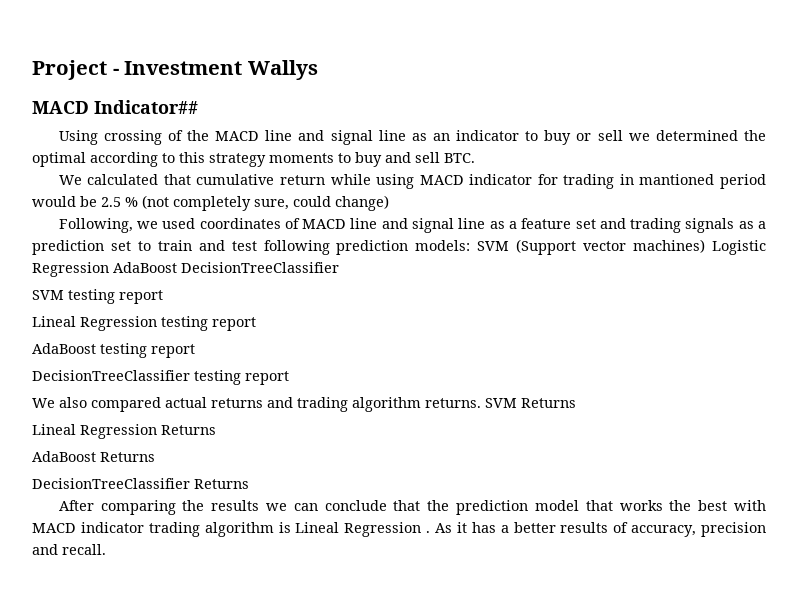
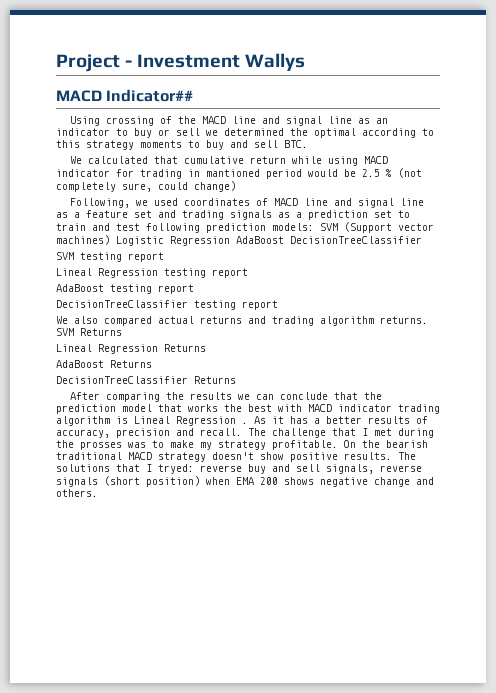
+ The challenge that I met during the prosses was to make my strategy profitable. On the bearish traditional MACD strategy doesn't show positive results. The solutions that I tryed: reverse buy and sell signals, reverse signals (short position) when EMA 200 shows negative change and others.

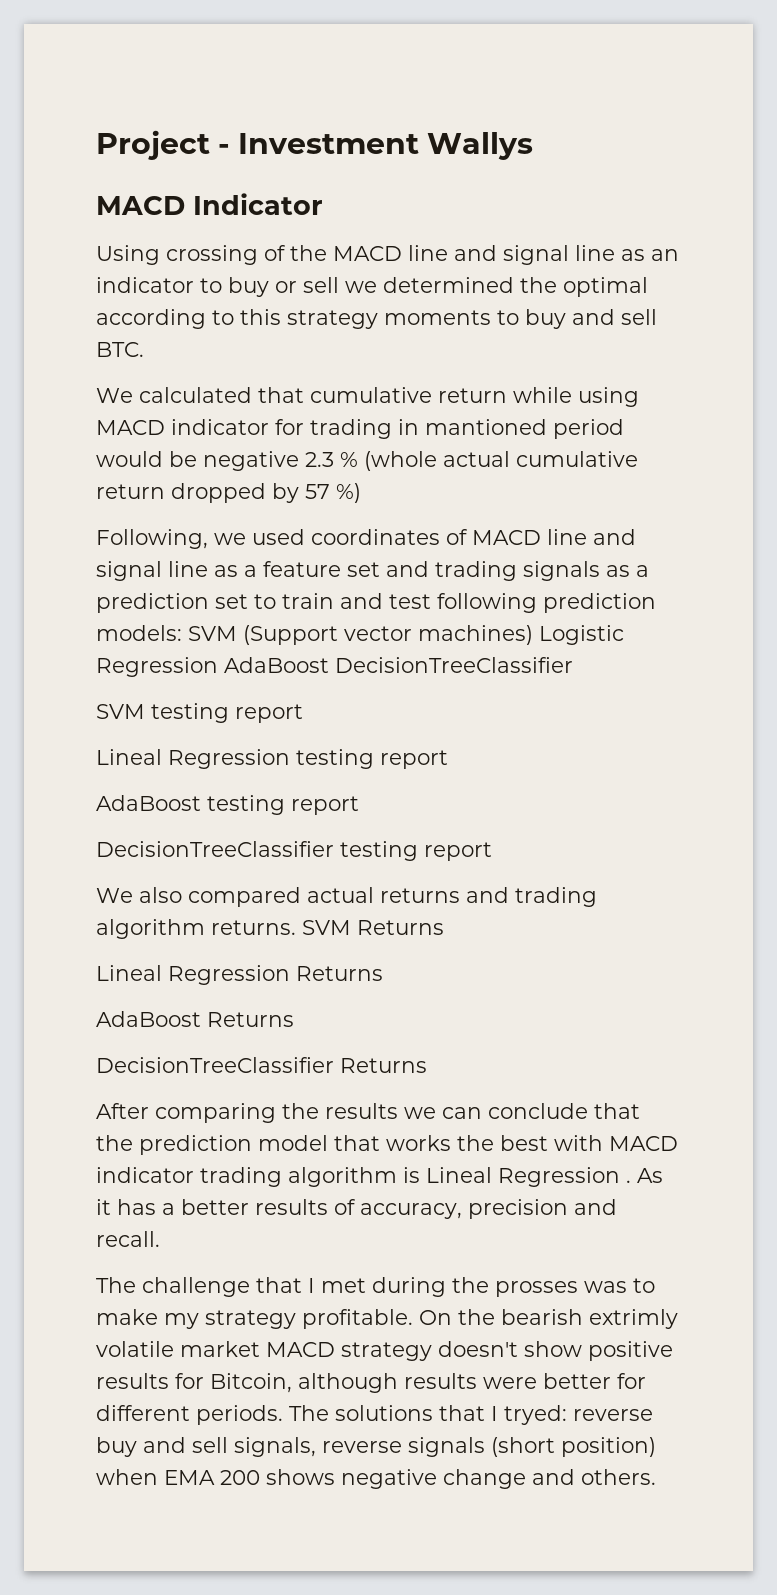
- MACD Indicator##
+ MACD Indicator
- We calculated that cumulative return while using MACD indicator for trading in mantioned period would be 2.5 % (not completely sure, could change)
+ We calculated that cumulative return while using MACD indicator for trading in mantioned period would be negative 2.3 % (whole actual cumulative return dropped by 57 %)
- As it has a better results of accuracy, precision and recall. The challenge that I met during the prosses was to make my strategy profitable.
+ As it has a better results of accuracy, precision and recall.
+ The challenge that I met during the prosses was to make my strategy profitable.
- On the bearish traditional MACD strategy doesn't show positive results.
+ On the bearish extrimly volatile market MACD strategy doesn't show positive results for Bitcoin, although results were better for different periods.

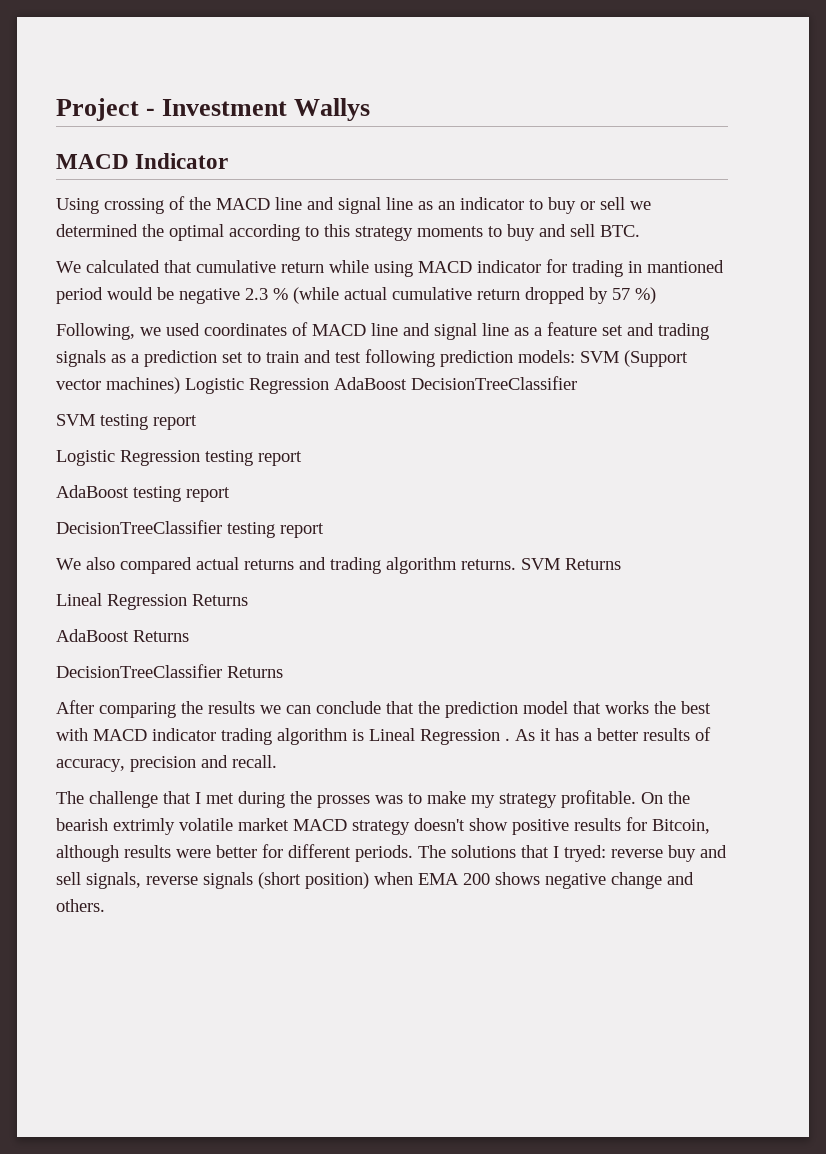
- We calculated that cumulative return while using MACD indicator for trading in mantioned period would be negative 2.3 % (whole actual cumulative return dropped by 57 %)
+ We calculated that cumulative return while using MACD indicator for trading in mantioned period would be negative 2.3 % (while actual cumulative return dropped by 57 %)
- Lineal Regression testing report
+ Logistic Regression testing report

